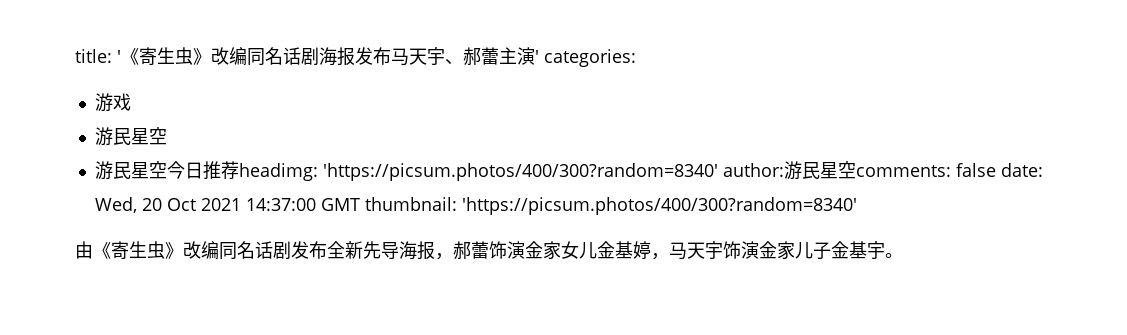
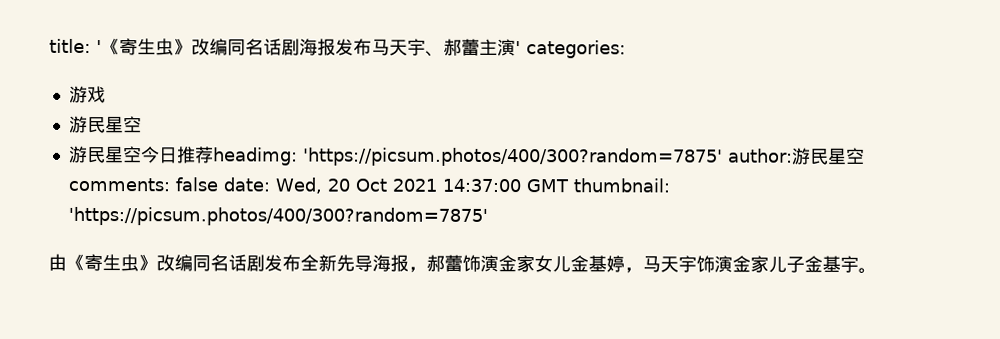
- 游民星空今日推荐headimg: 'https://picsum.photos/400/300?random=8340' author:游民星空comments: false date: Wed, 20 Oct 2021 14:37:00 GMT thumbnail: 'https://picsum.photos/400/300?random=8340'
+ 游民星空今日推荐headimg: 'https://picsum.photos/400/300?random=7875' author:游民星空comments: false date: Wed, 20 Oct 2021 14:37:00 GMT thumbnail: 'https://picsum.photos/400/300?random=7875'

